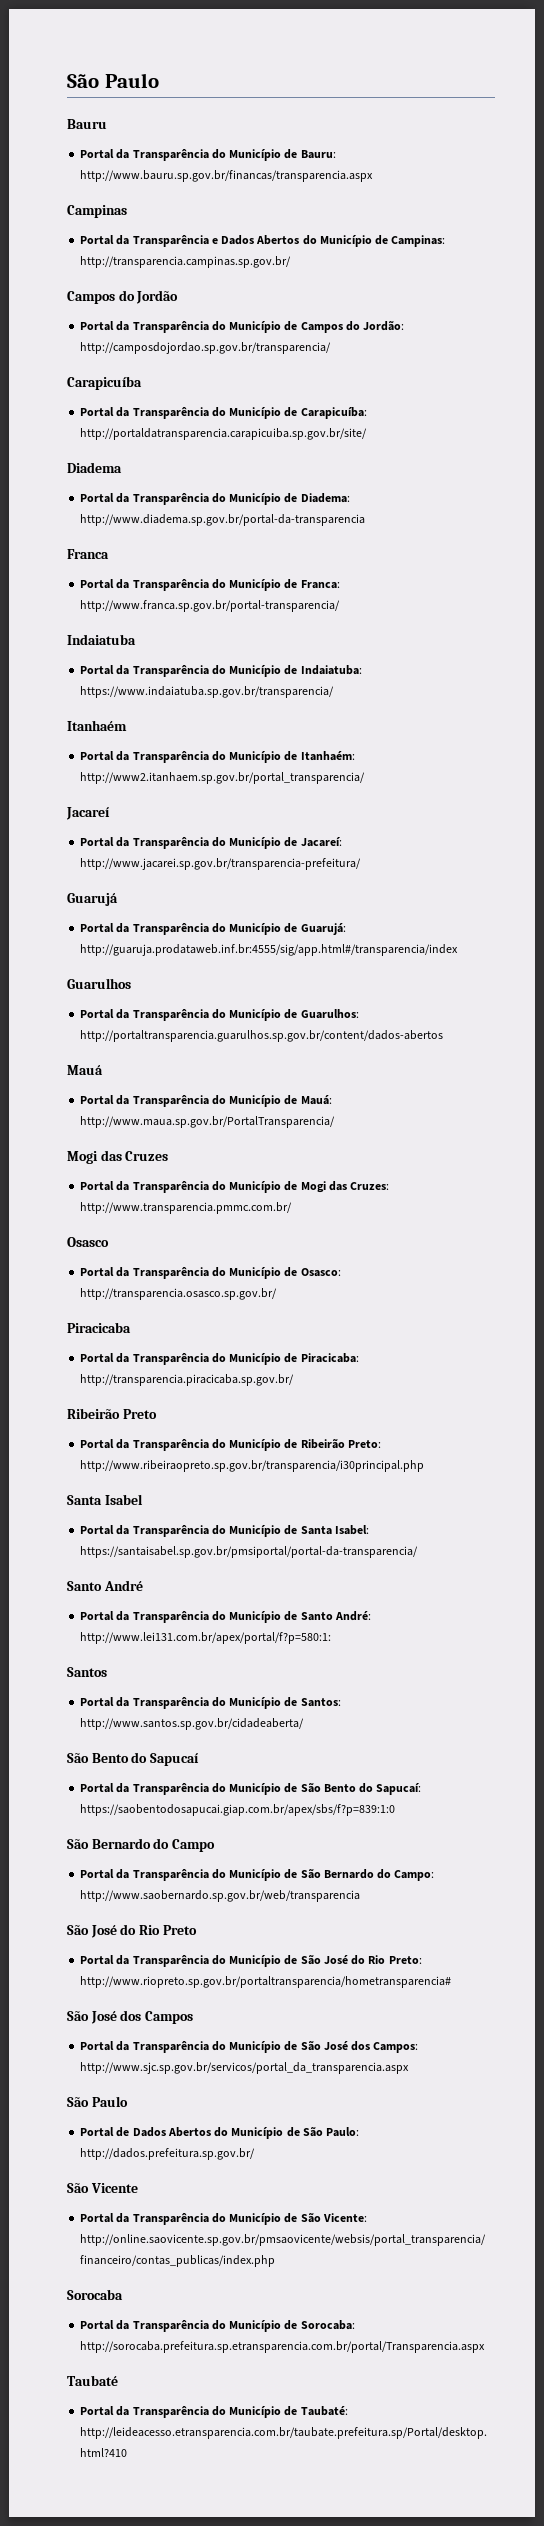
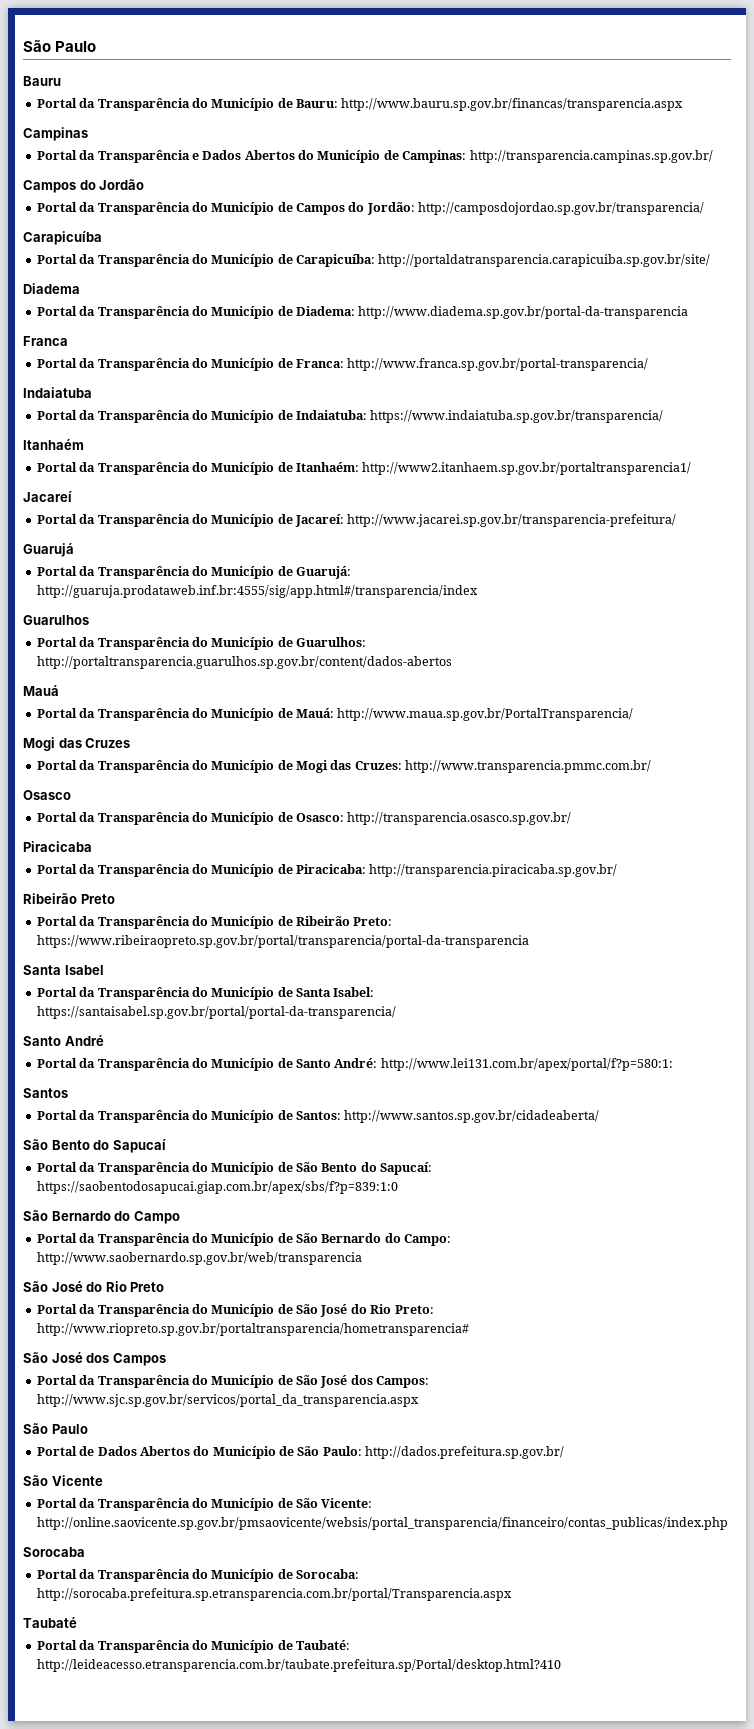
- Portal da Transparência do Município de Itanhaém: http://www2.itanhaem.sp.gov.br/portal_transparencia/
+ Portal da Transparência do Município de Itanhaém: http://www2.itanhaem.sp.gov.br/portaltransparencia1/
- Portal da Transparência do Município de Ribeirão Preto: http://www.ribeiraopreto.sp.gov.br/transparencia/i30principal.php
+ Portal da Transparência do Município de Ribeirão Preto: https://www.ribeiraopreto.sp.gov.br/portal/transparencia/portal-da-transparencia
- Portal da Transparência do Município de Santa Isabel: https://santaisabel.sp.gov.br/pmsiportal/portal-da-transparencia/
+ Portal da Transparência do Município de Santa Isabel: https://santaisabel.sp.gov.br/portal/portal-da-transparencia/

